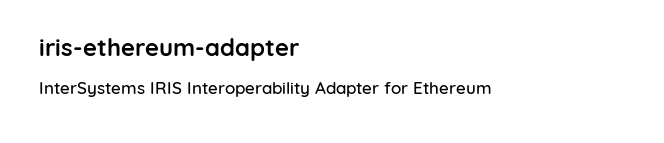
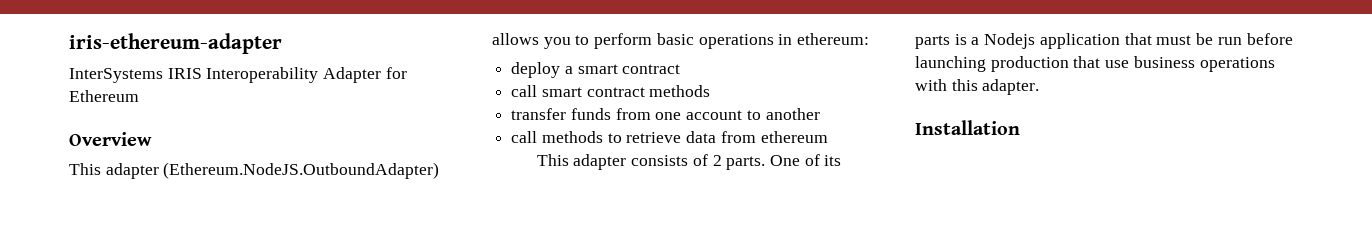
+ Overview
+ This adapter (Ethereum.NodeJS.OutboundAdapter) allows you to perform basic operations in ethereum:
+ deploy a smart contract
+ call smart contract methods
+ transfer funds from one account to another
+ call methods to retrieve data from ethereum
+ This adapter consists of 2 parts. One of its parts is a Nodejs application that must be run before launching production that use business operations with this adapter.
+ Installation

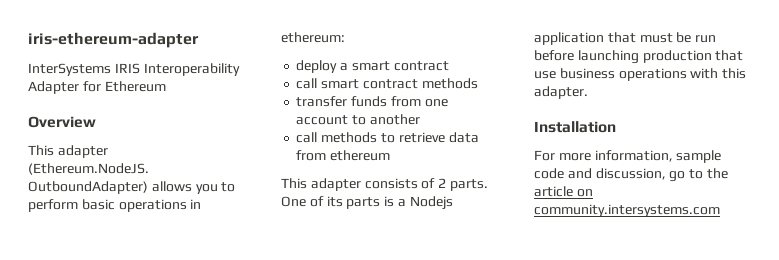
+ For more information, sample code and discussion, go to the article on community.intersystems.com

